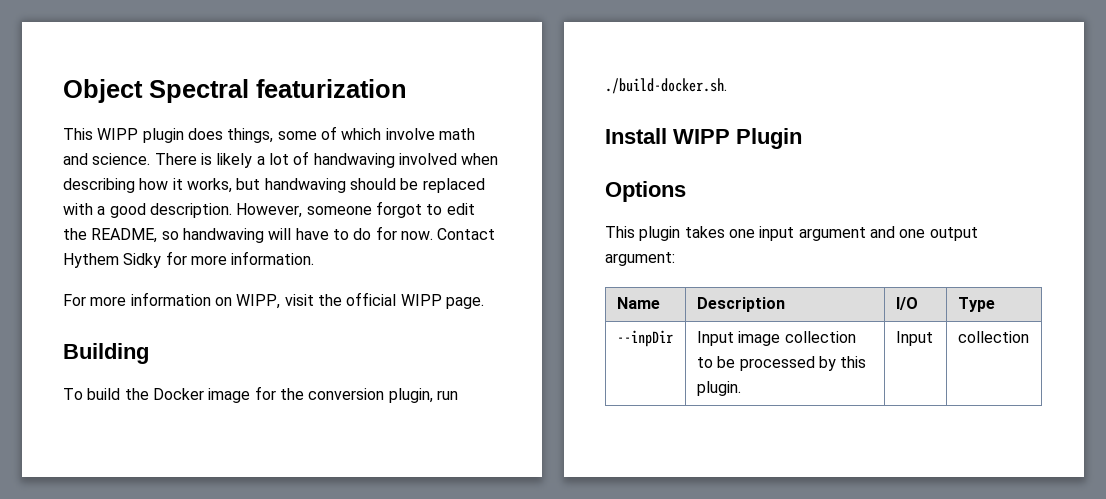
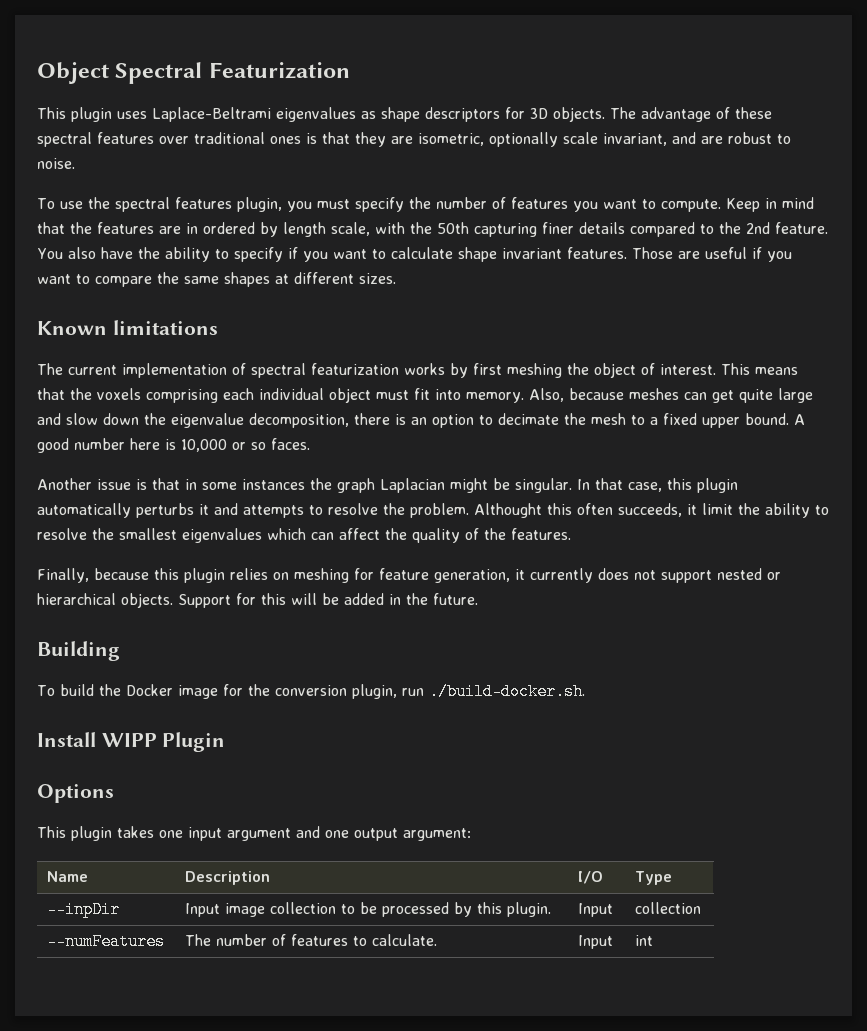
- Object Spectral featurization
- This WIPP plugin does things, some of which involve math and science. There is likely a lot of handwaving involved when describing how it works, but handwaving should be replaced with a good description. However, someone forgot to edit the README, so handwaving will have to do for now. Contact Hythem Sidky for more information.
- For more information on WIPP, visit the official WIPP page.
+ Object Spectral Featurization
+ This plugin uses Laplace-Beltrami eigenvalues as shape descriptors for 3D objects. The advantage of these spectral features over traditional ones is that they are isometric, optionally scale invariant, and are robust to noise.
+ To use the spectral features plugin, you must specify the number of features you want to compute. Keep in mind that the features are in ordered by length scale, with the 50th capturing finer details compared to the 2nd feature. You also have the ability to specify if you want to calculate shape invariant features. Those are useful if you want to compare the same shapes at different sizes.
+ Known limitations
+ The current implementation of spectral featurization works by first meshing the object of interest. This means that the voxels comprising each individual object must fit into memory. Also, because meshes can get quite large and slow down the eigenvalue decomposition, there is an option to decimate the mesh to a fixed upper bound. A good number here is 10,000 or so faces.
+ Another issue is that in some instances the graph Laplacian might be singular. In that case, this plugin automatically perturbs it and attempts to resolve the problem. Althought this often succeeds, it limit the ability to resolve the smallest eigenvalues which can affect the quality of the features.
+ Finally, because this plugin relies on meshing for feature generation, it currently does not support nested or hierarchical objects. Support for this will be added in the future.
+ --numFeatures | The number of features to calculate. | Input | int

